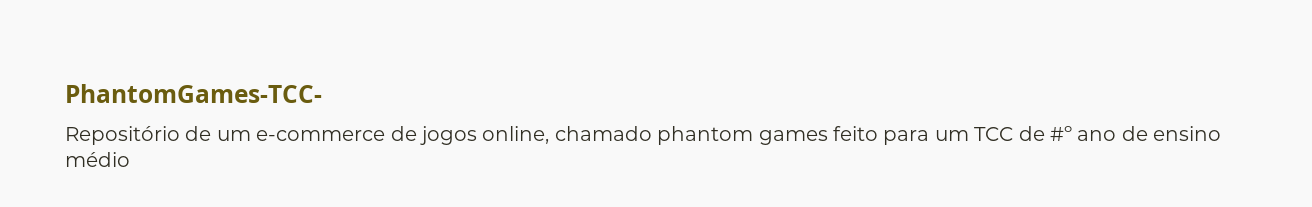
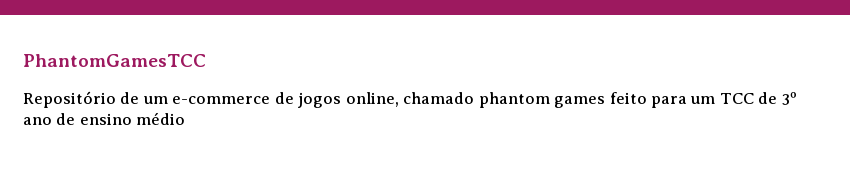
- PhantomGames-TCC-
+ PhantomGamesTCC
- Repositório de um e-commerce de jogos online, chamado phantom games feito para um TCC de #º ano de ensino médio
+ Repositório de um e-commerce de jogos online, chamado phantom games feito para um TCC de 3º ano de ensino médio

